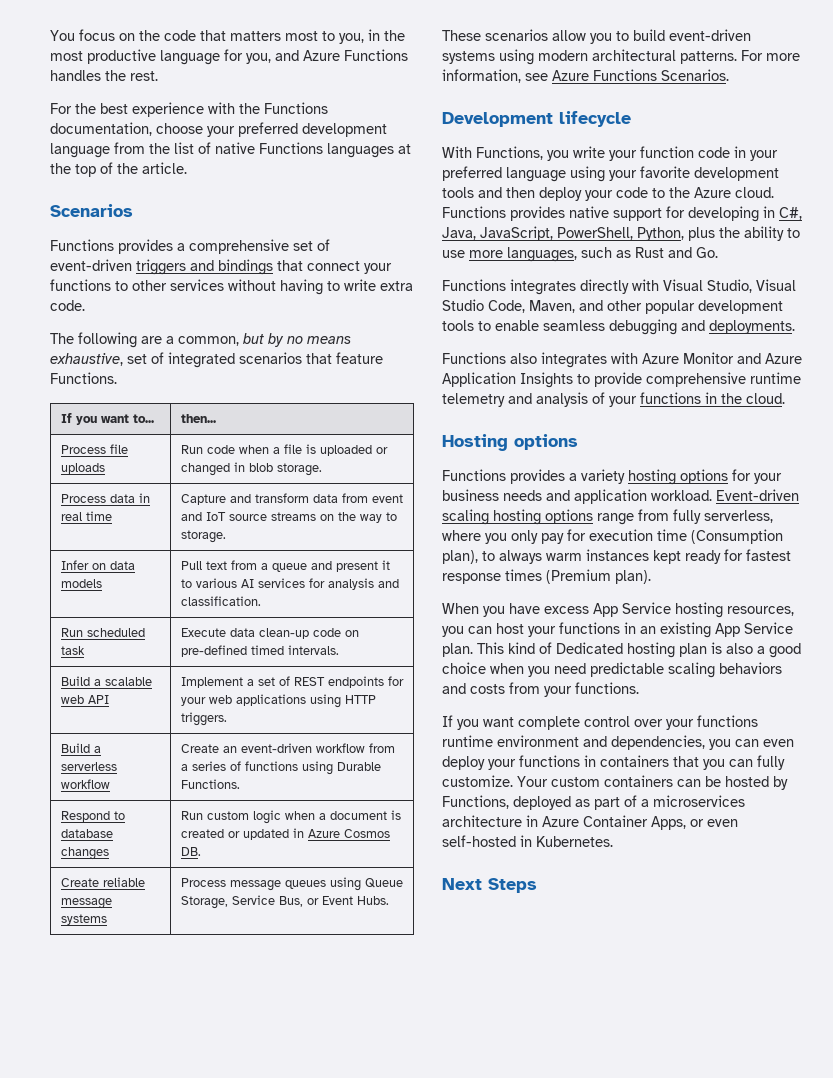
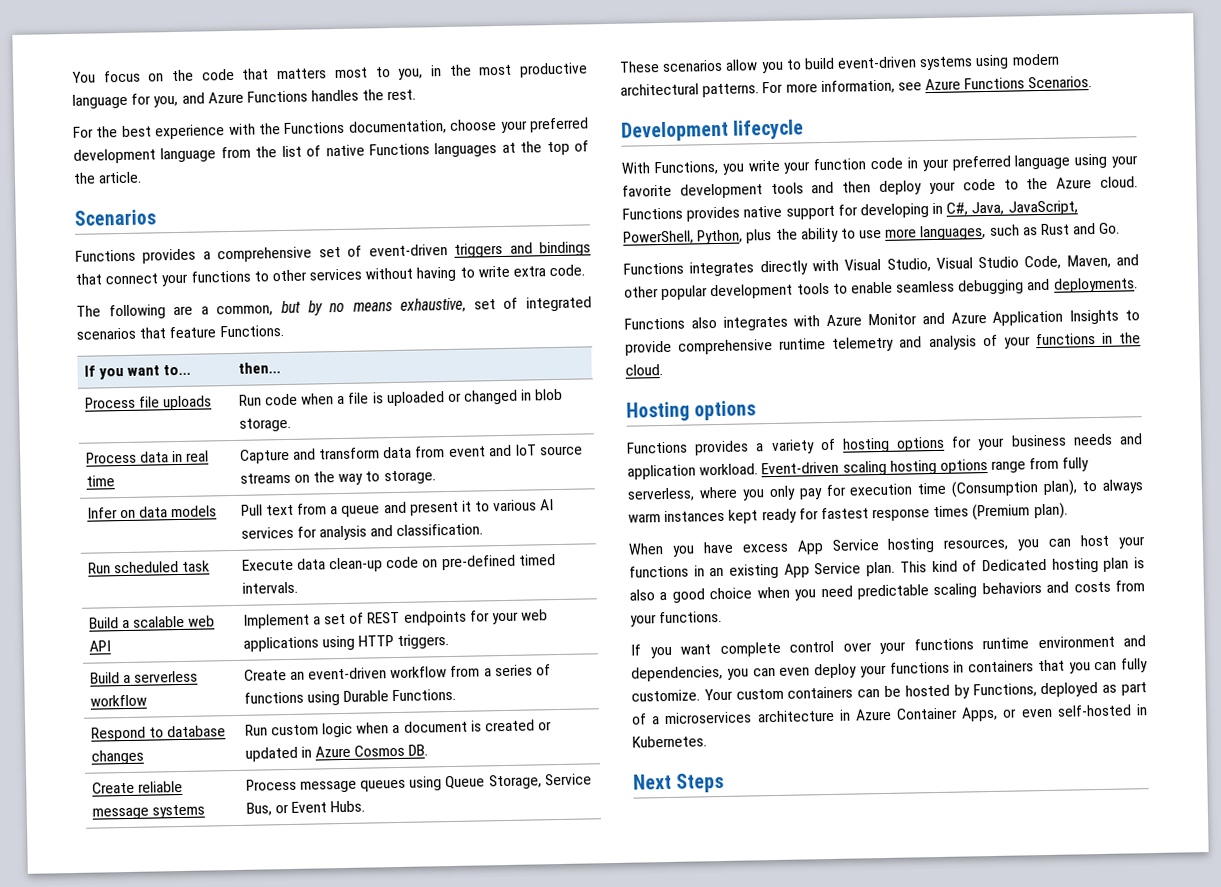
- Functions provides a variety hosting options for your business needs and application workload.
+ Functions provides a variety of hosting options for your business needs and application workload.

